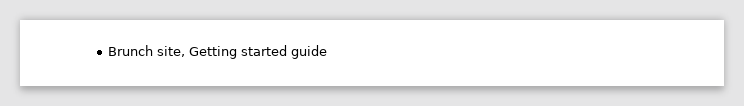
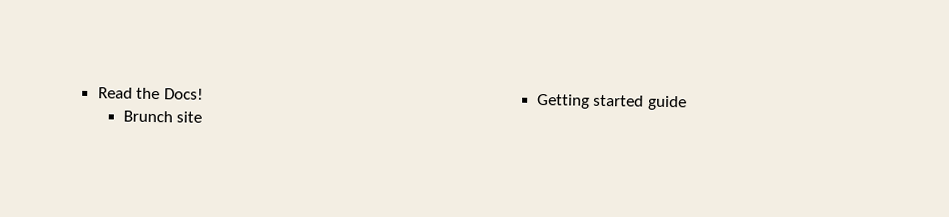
- Brunch site, Getting started guide
+ Read the Docs!
+ Brunch site
+ Getting started guide

